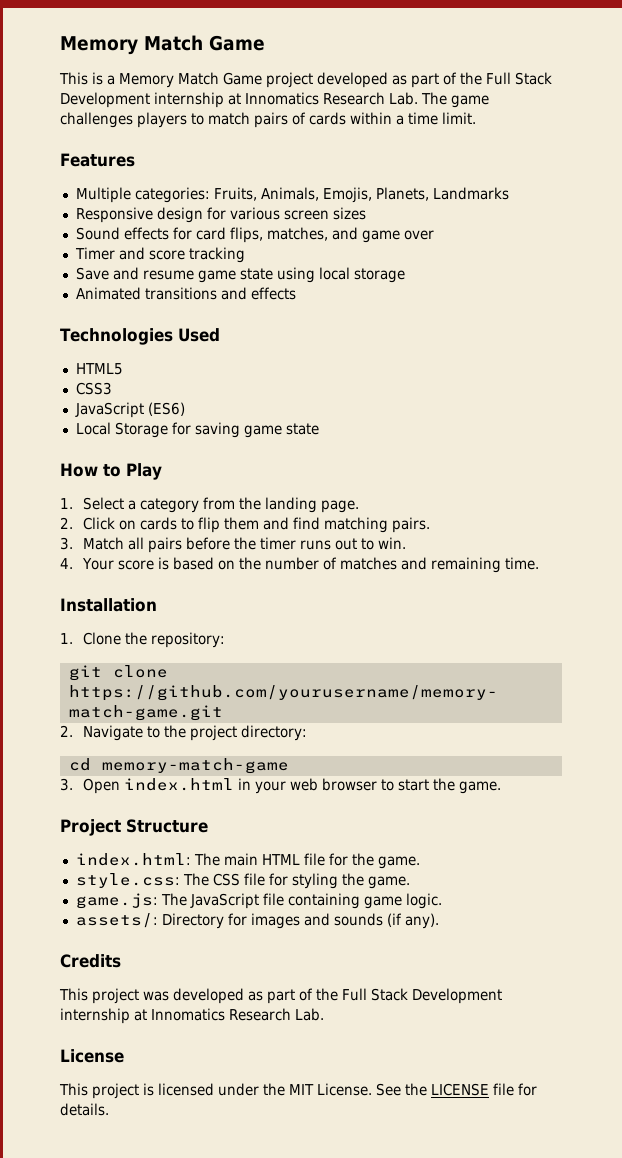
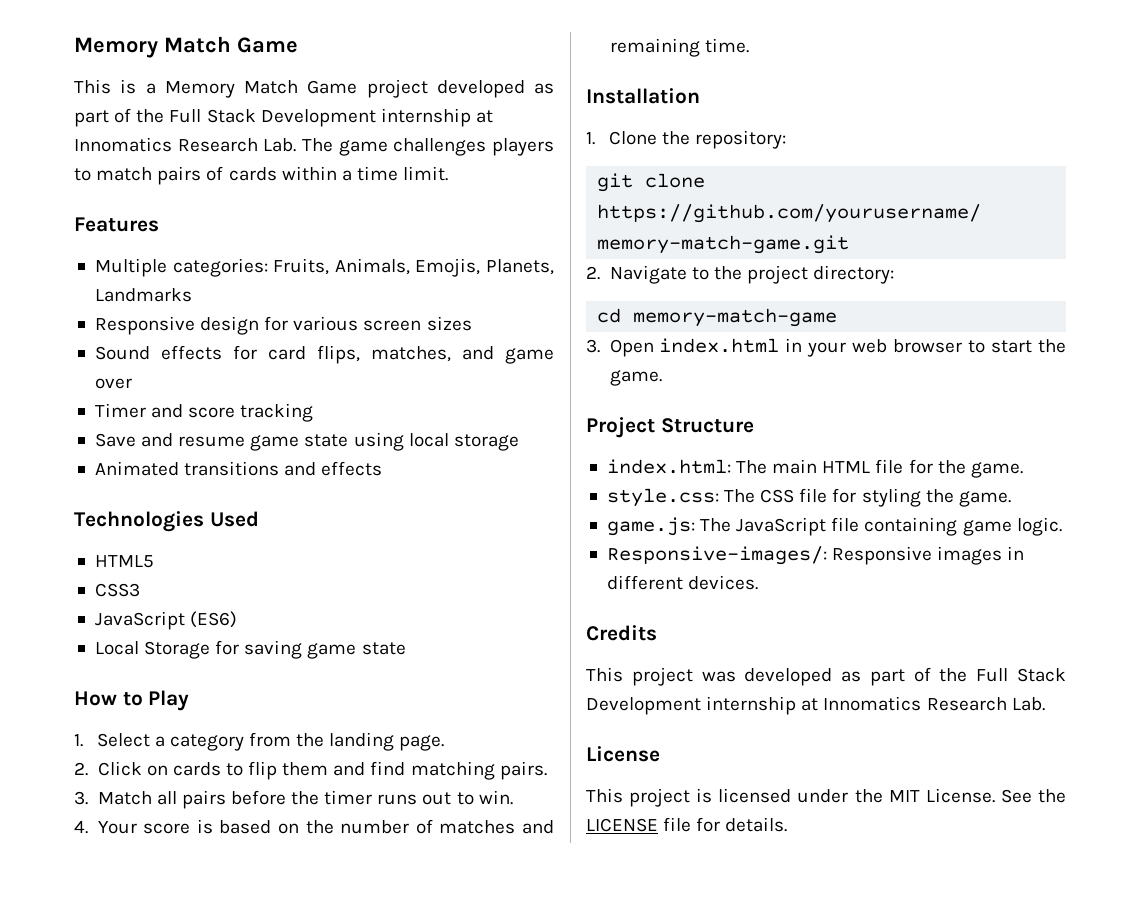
- assets/: Directory for images and sounds (if any).
+ Responsive-images/: Responsive images in different devices.

